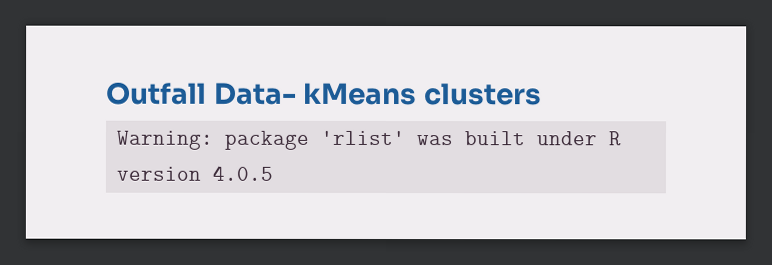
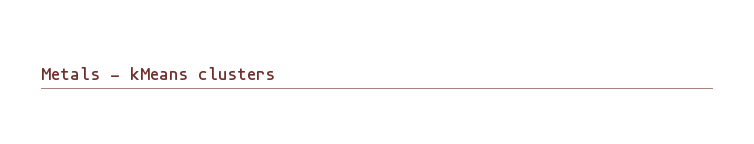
- Outfall Data- kMeans clusters
+ Metals - kMeans clusters
- Warning: package 'rlist' was built under R version 4.0.5

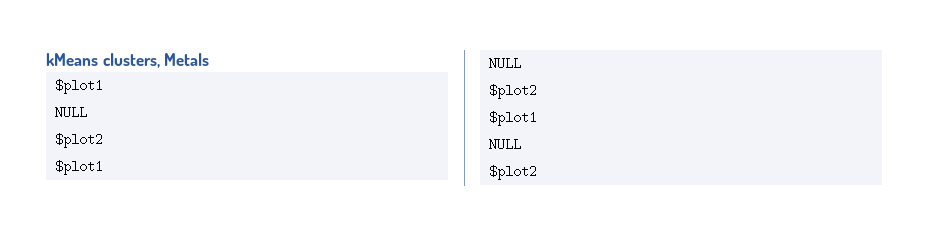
- Metals - kMeans clusters
+ kMeans clusters, Metals
+ $plot1
+ NULL
+ $plot2
+ $plot1
+ NULL
+ $plot2
+ $plot1
+ NULL
+ $plot2

